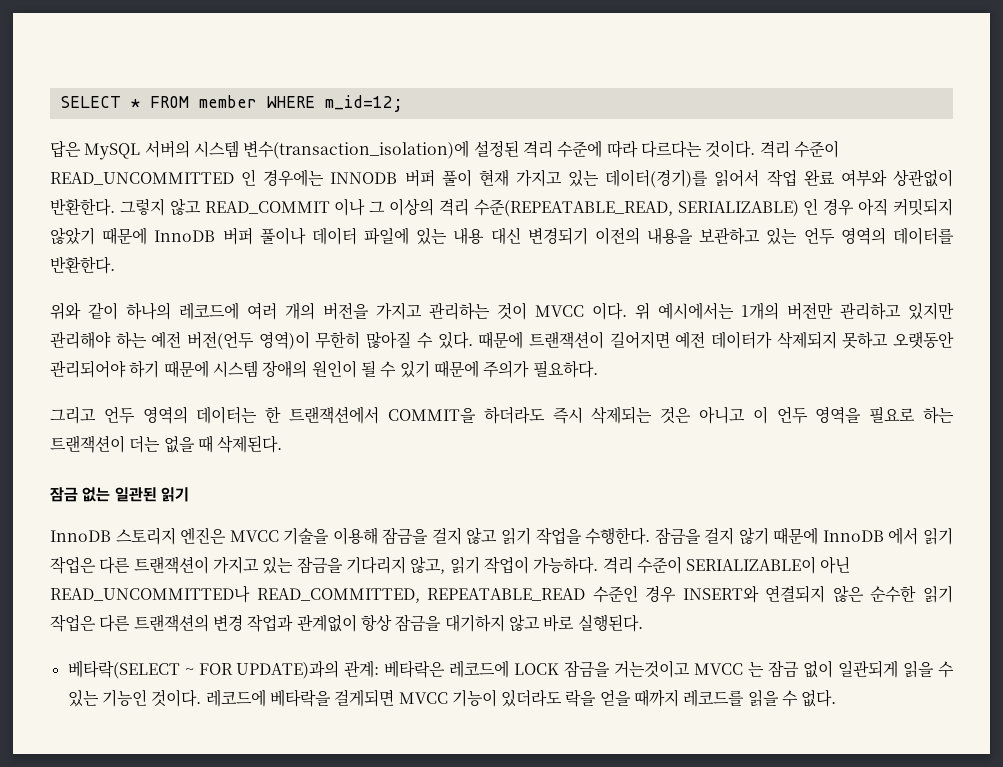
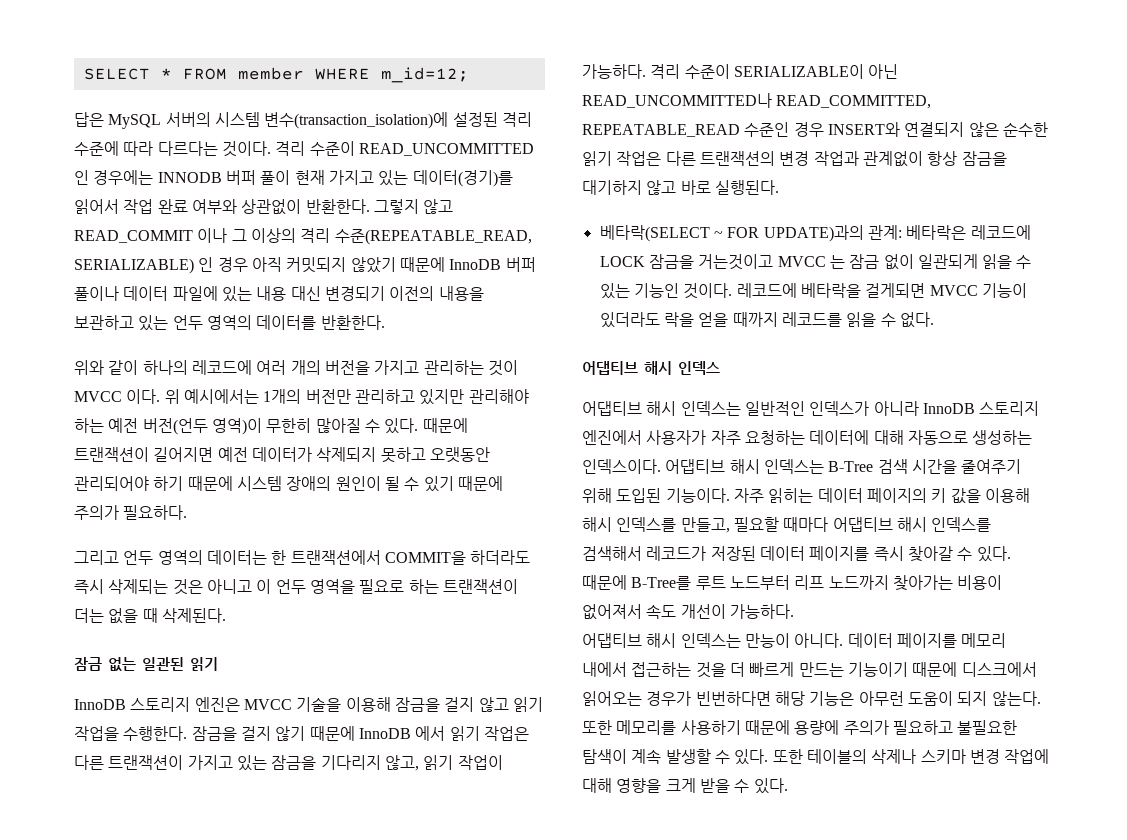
+ 어댑티브 해시 인덱스
+ 어댑티브 해시 인덱스는 일반적인 인덱스가 아니라 InnoDB 스토리지 엔진에서 사용자가 자주 요청하는 데이터에 대해 자동으로 생성하는 인덱스이다. 어댑티브 해시 인덱스는 B-Tree 검색 시간을 줄여주기 위해 도입된 기능이다. 자주 읽히는 데이터 페이지의 키 값을 이용해 해시 인덱스를 만들고, 필요할 때마다 어댑티브 해시 인덱스를 검색해서 레코드가 저장된 데이터 페이지를 즉시 찾아갈 수 있다. 때문에 B-Tree를 루트 노드부터 리프 노드까지 찾아가는 비용이 없어져서 속도 개선이 가능하다.
+ 어댑티브 해시 인덱스는 만능이 아니다. 데이터 페이지를 메모리 내에서 접근하는 것을 더 빠르게 만드는 기능이기 때문에 디스크에서 읽어오는 경우가 빈번하다면 해당 기능은 아무런 도움이 되지 않는다. 또한 메모리를 사용하기 때문에 용량에 주의가 필요하고 불필요한 탐색이 계속 발생할 수 있다. 또한 테이블의 삭제나 스키마 변경 작업에 대해 영향을 크게 받을 수 있다.

